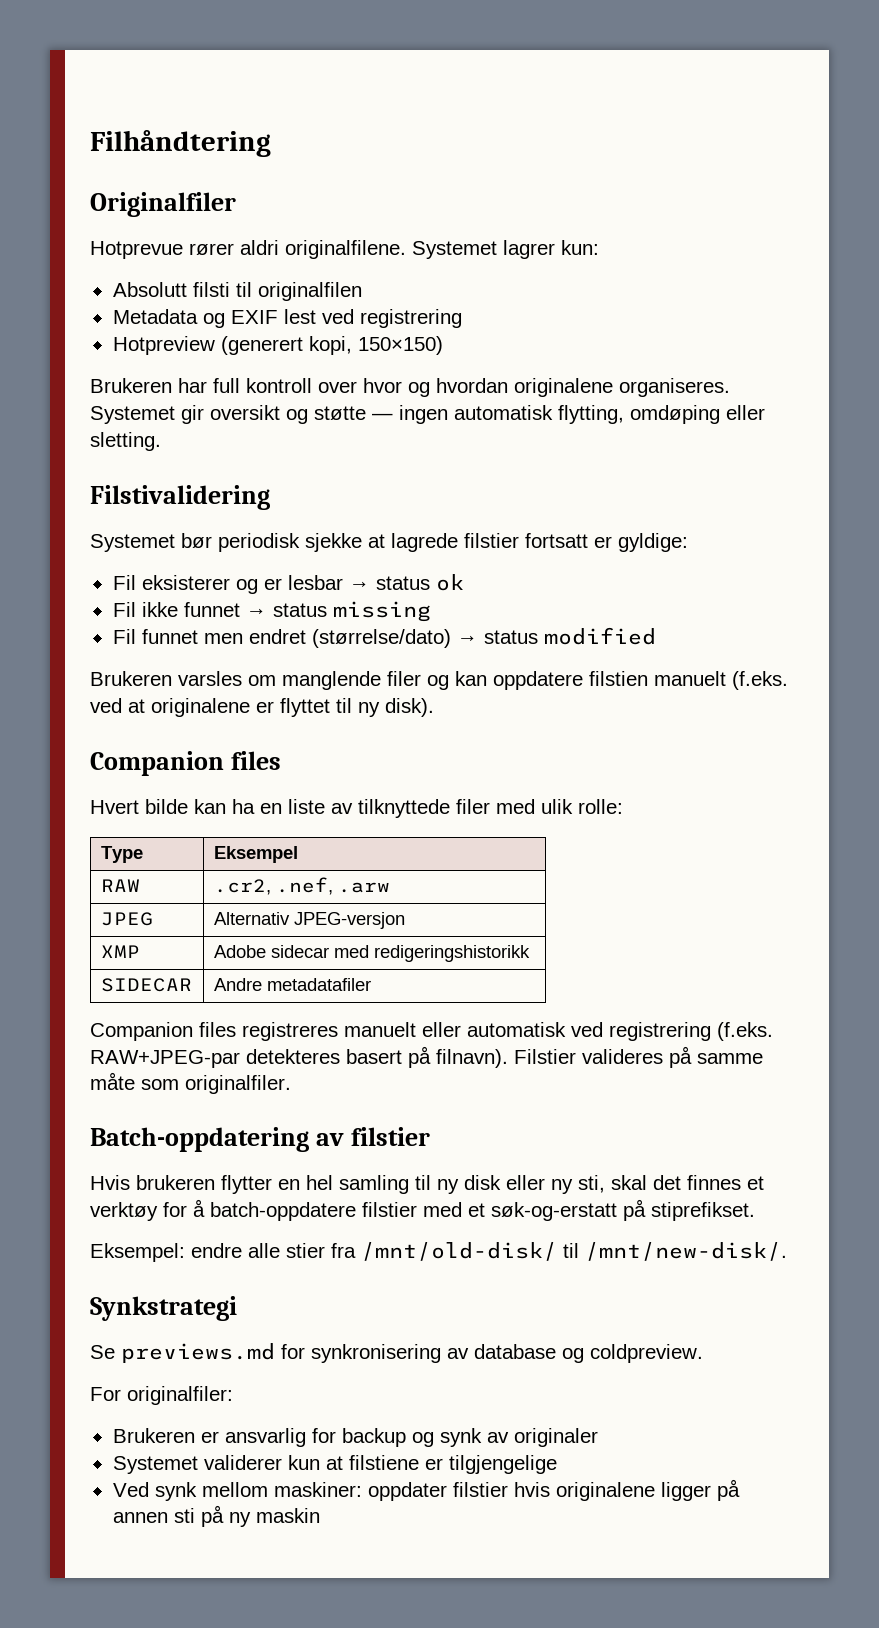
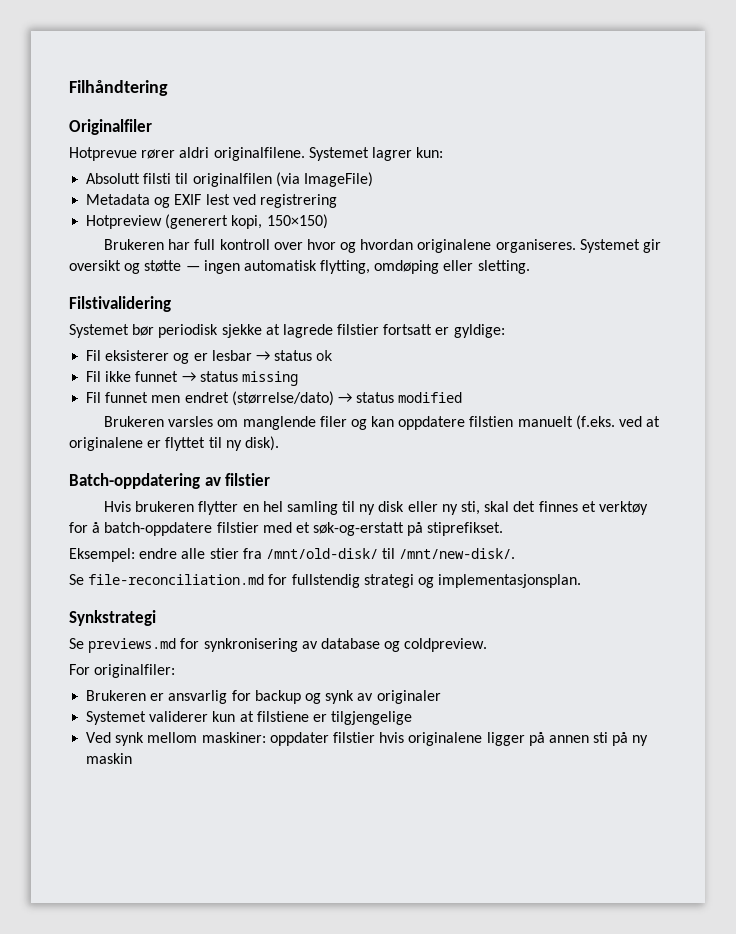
- Absolutt filsti til originalfilen
+ Absolutt filsti til originalfilen (via ImageFile)
  Brukeren varsles om manglende filer og kan oppdatere filstien manuelt (f.eks. ved at originalene er flyttet til ny disk).
- Companion files
- Hvert bilde kan ha en liste av tilknyttede filer med ulik rolle:
- Type | Eksempel
- RAW | .cr2, .nef, .arw
- JPEG | Alternativ JPEG-versjon
- XMP | Adobe sidecar med redigeringshistorikk
- SIDECAR | Andre metadatafiler
- Companion files registreres manuelt eller automatisk ved registrering (f.eks. RAW+JPEG-par detekteres basert på filnavn). Filstier valideres på samme måte som originalfiler.
+ Se file-reconciliation.md for fullstendig strategi og implementasjonsplan.

